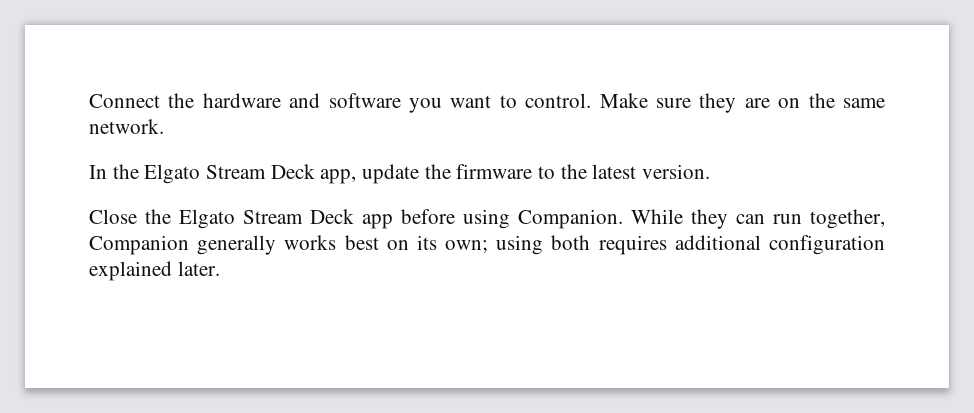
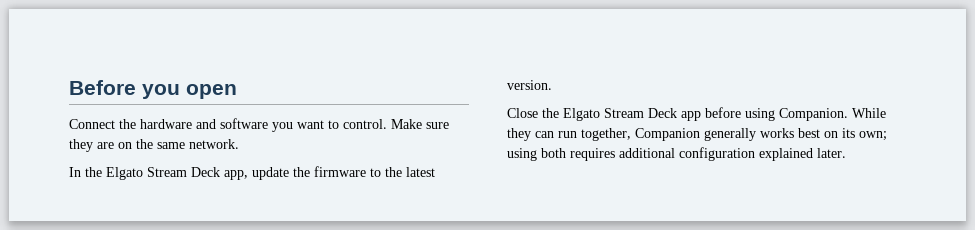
+ Before you open

